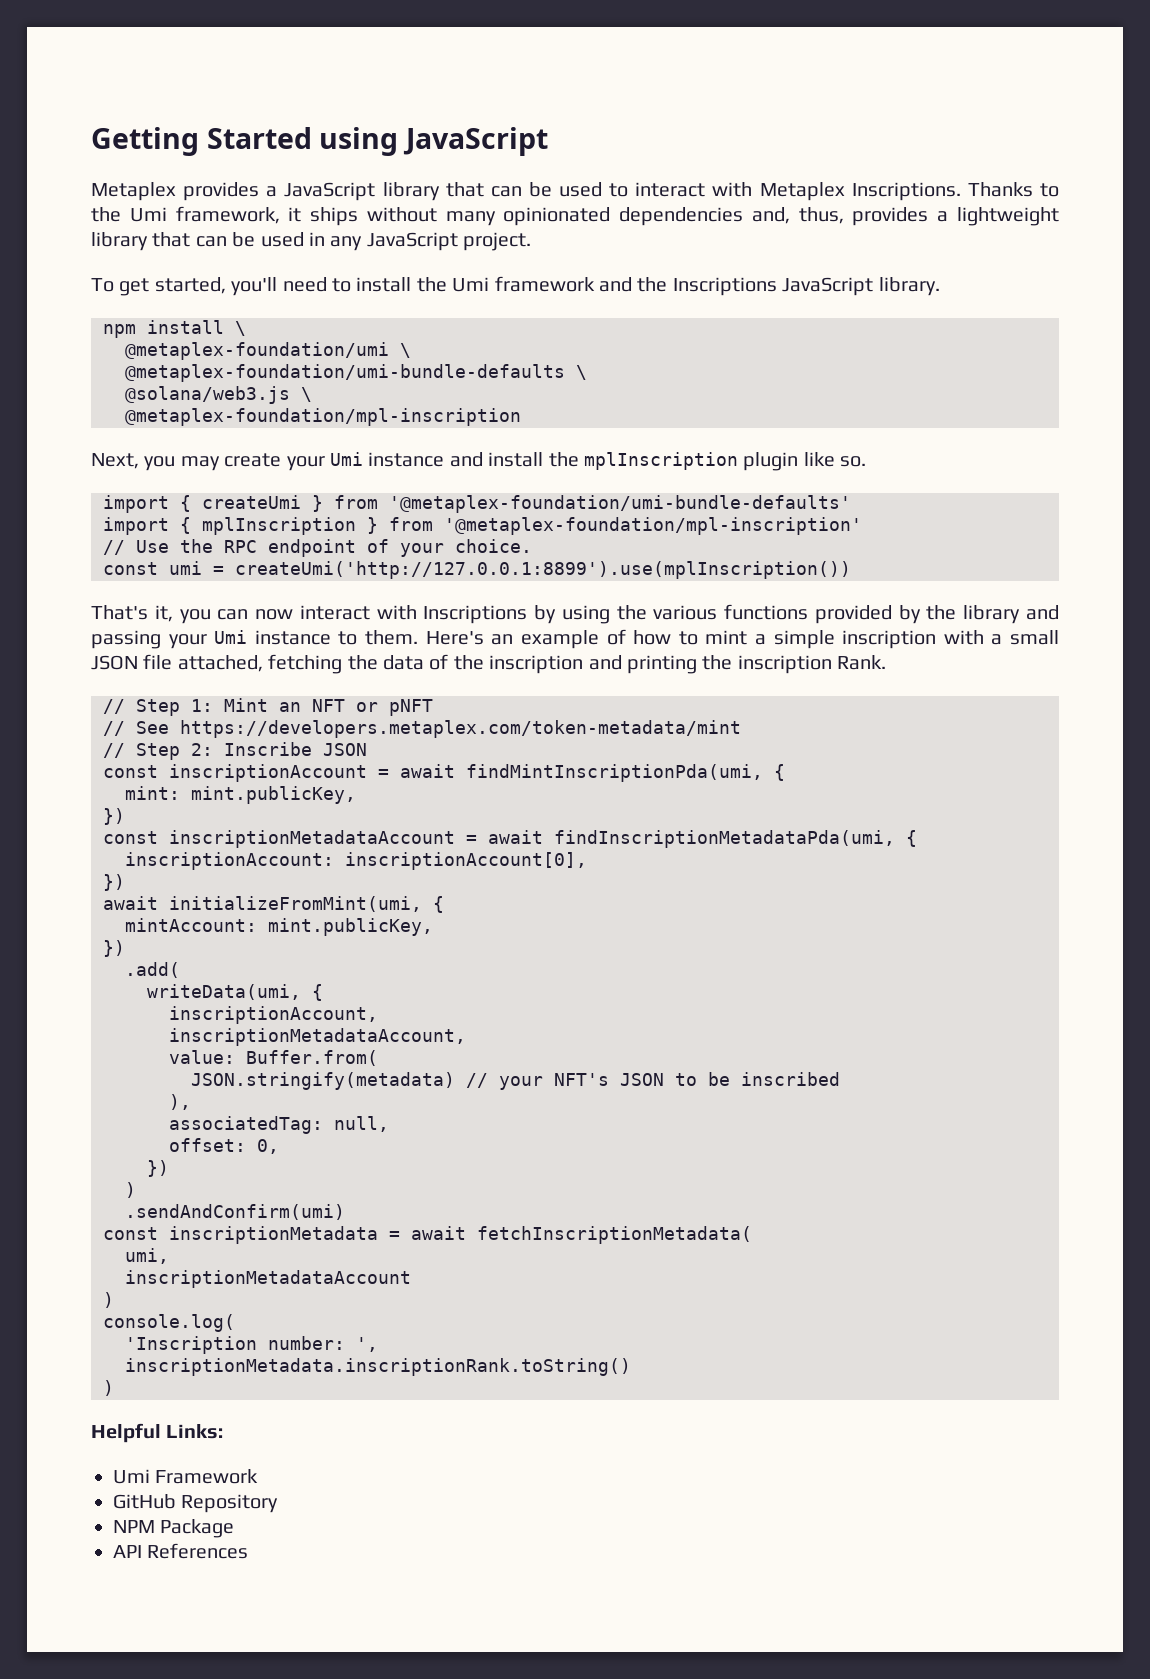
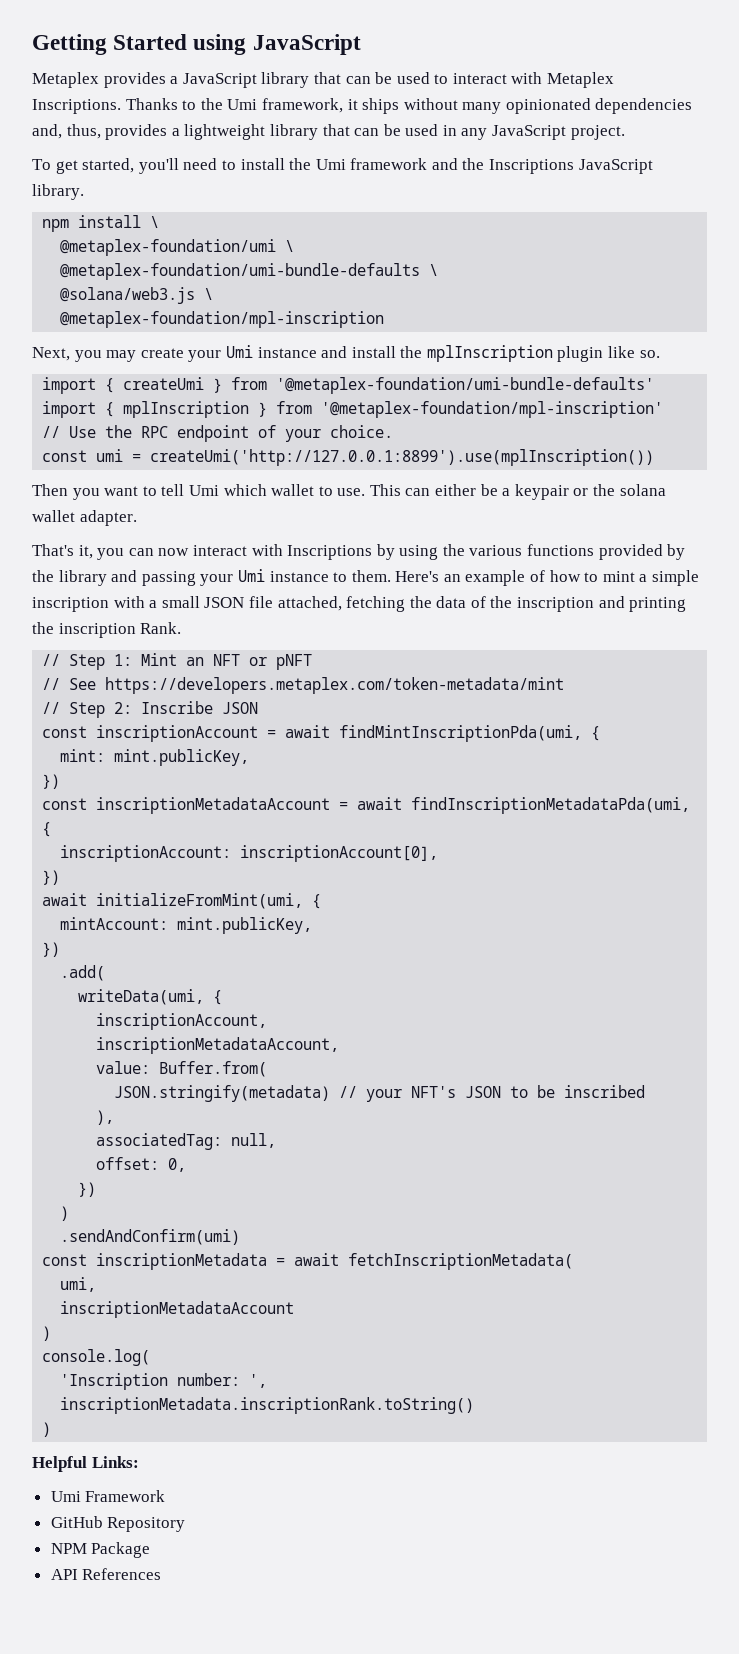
+ Then you want to tell Umi which wallet to use. This can either be a keypair or the solana wallet adapter.

